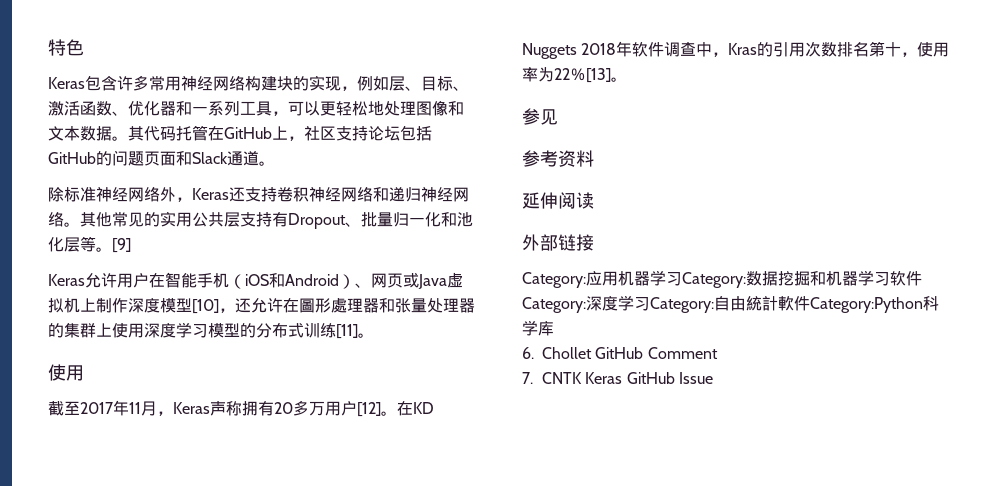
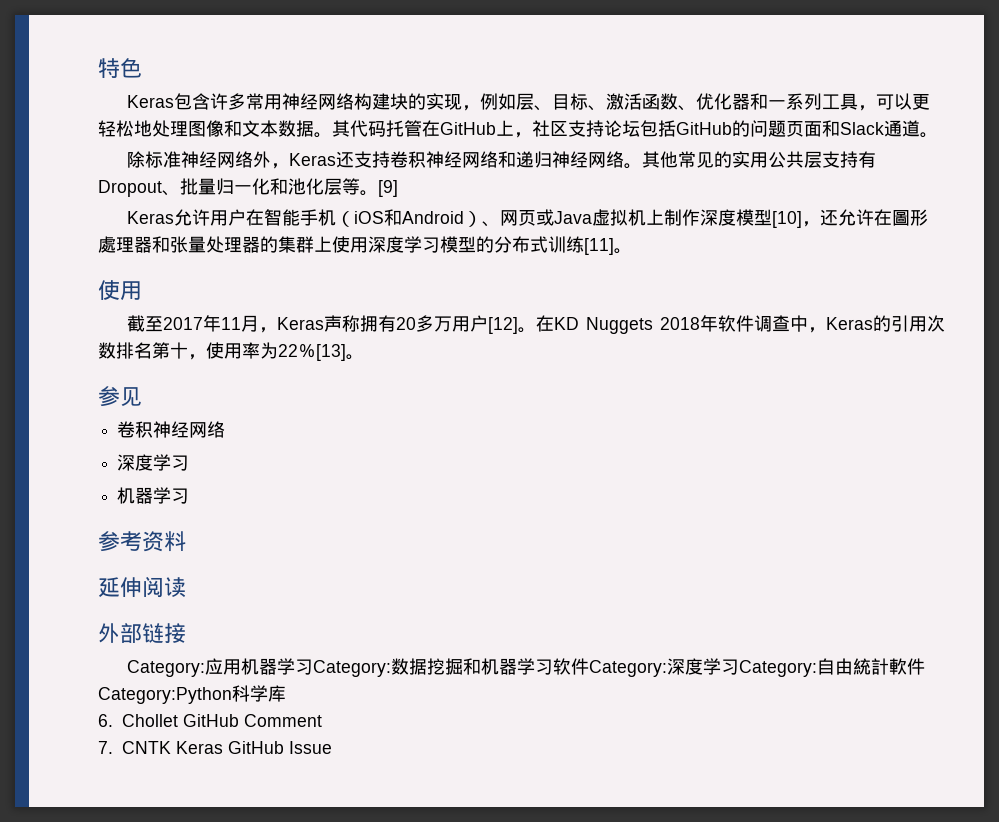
- 在KD Nuggets 2018年软件调查中，Kras的引用次数排名第十，使用率为22％[13]。
+ 在KD Nuggets 2018年软件调查中，Keras的引用次数排名第十，使用率为22％[13]。
  参见
+ 卷积神经网络
+ 深度学习
+ 机器学习

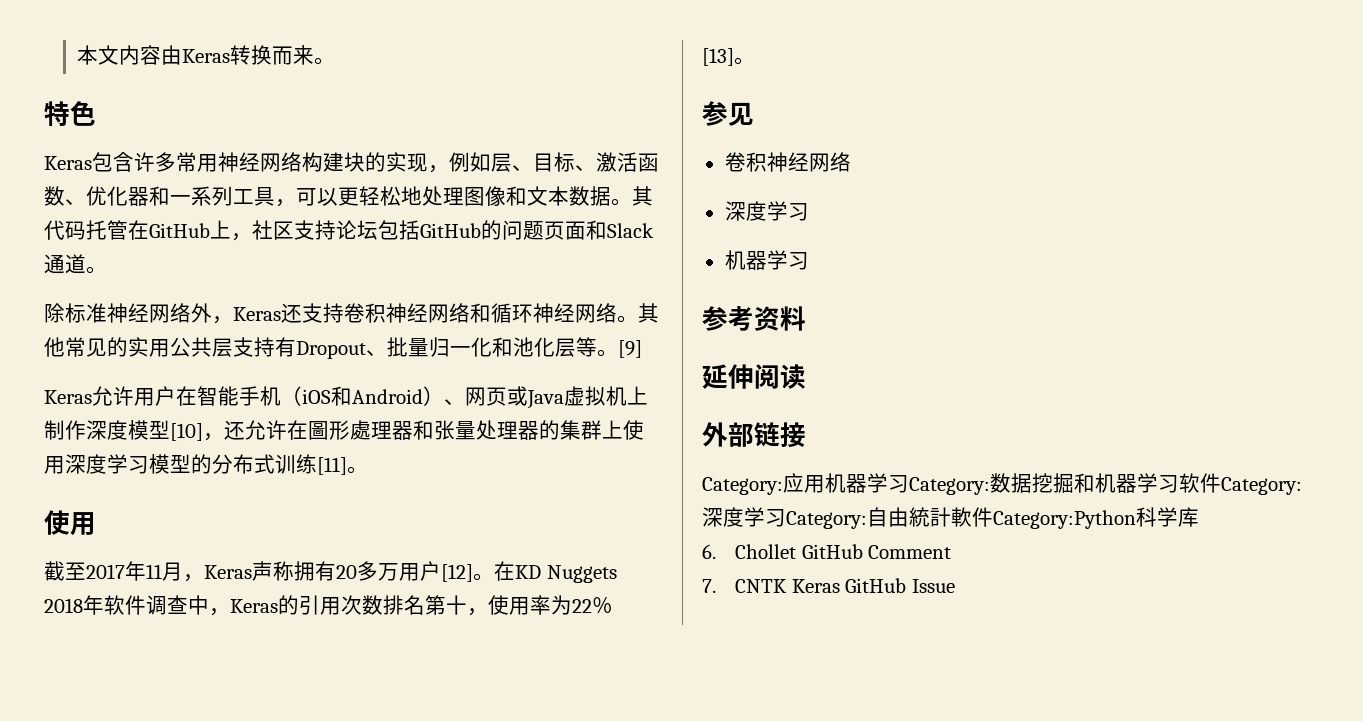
+ 本文内容由Keras转换而来。
- 除标准神经网络外，Keras还支持卷积神经网络和递归神经网络。
+ 除标准神经网络外，Keras还支持卷积神经网络和循环神经网络。

